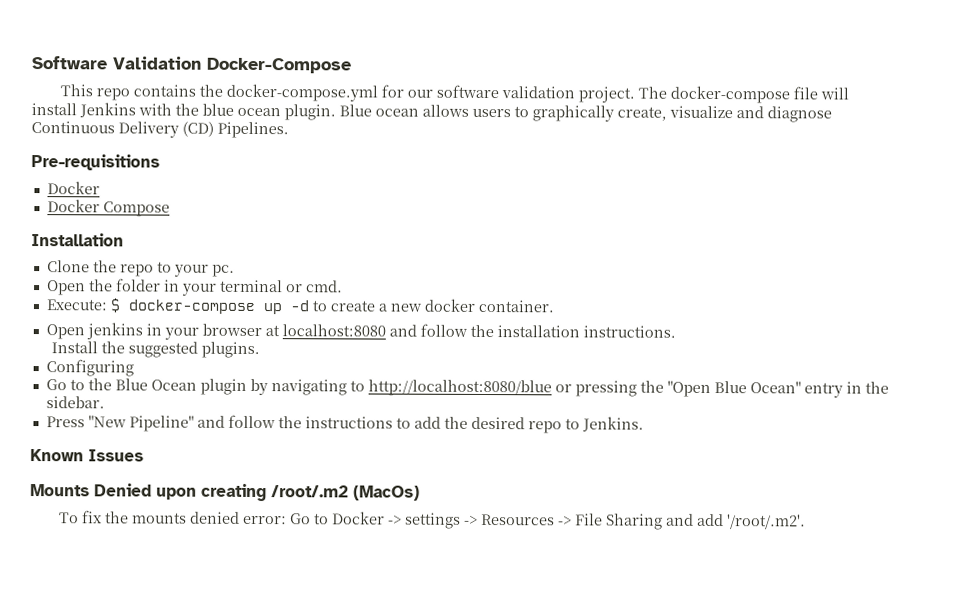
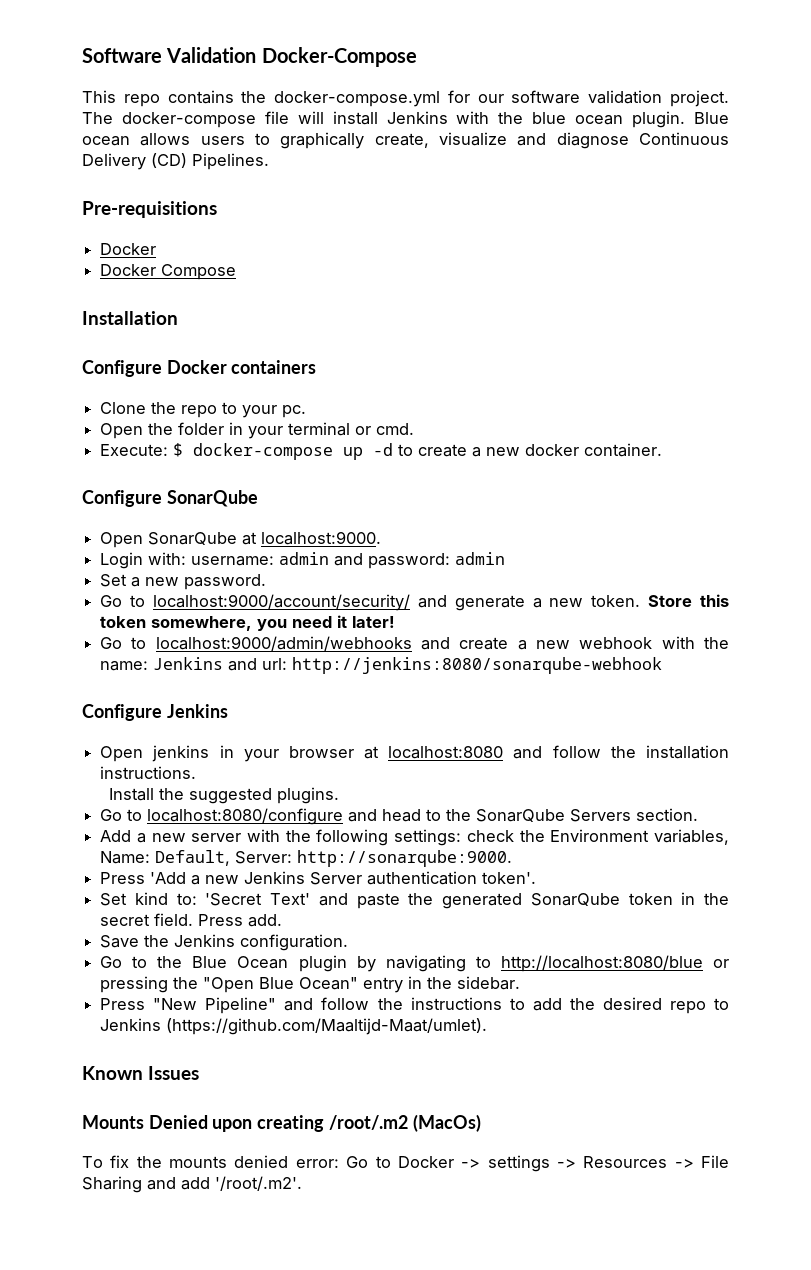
+ Configure Docker containers
+ Configure SonarQube
+ Open SonarQube at localhost:9000.
+ Login with: username: admin and password: admin
+ Set a new password.
+ Go to localhost:9000/account/security/ and generate a new token. Store this token somewhere, you need it later!
+ Go to localhost:9000/admin/webhooks and create a new webhook with the name: Jenkins and url: http://jenkins:8080/sonarqube-webhook
+ Configure Jenkins
- Configuring
+ Go to localhost:8080/configure and head to the SonarQube Servers section.
+ Add a new server with the following settings: check the Environment variables, Name: Default, Server: http://sonarqube:9000.
+ Press 'Add a new Jenkins Server authentication token'.
+ Set kind to: 'Secret Text' and paste the generated SonarQube token in the secret field. Press add.
+ Save the Jenkins configuration.
- Press "New Pipeline" and follow the instructions to add the desired repo to Jenkins.
+ Press "New Pipeline" and follow the instructions to add the desired repo to Jenkins (https://github.com/Maaltijd-Maat/umlet).

